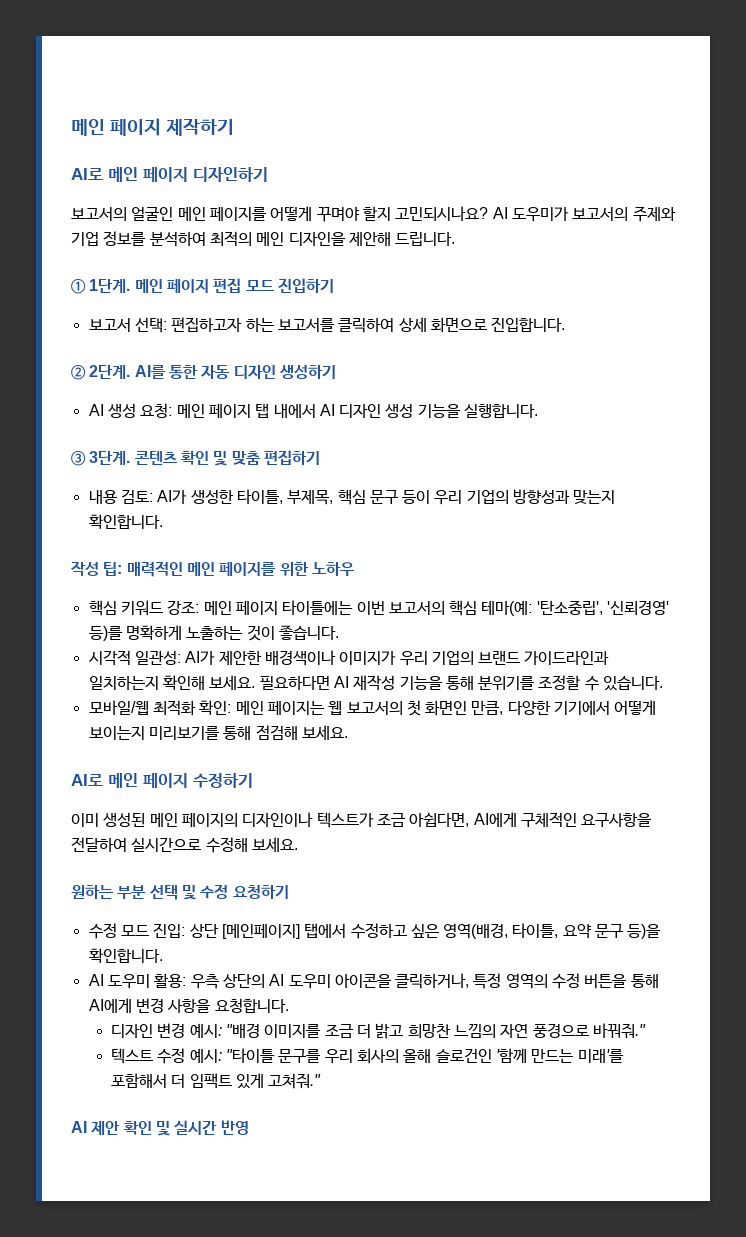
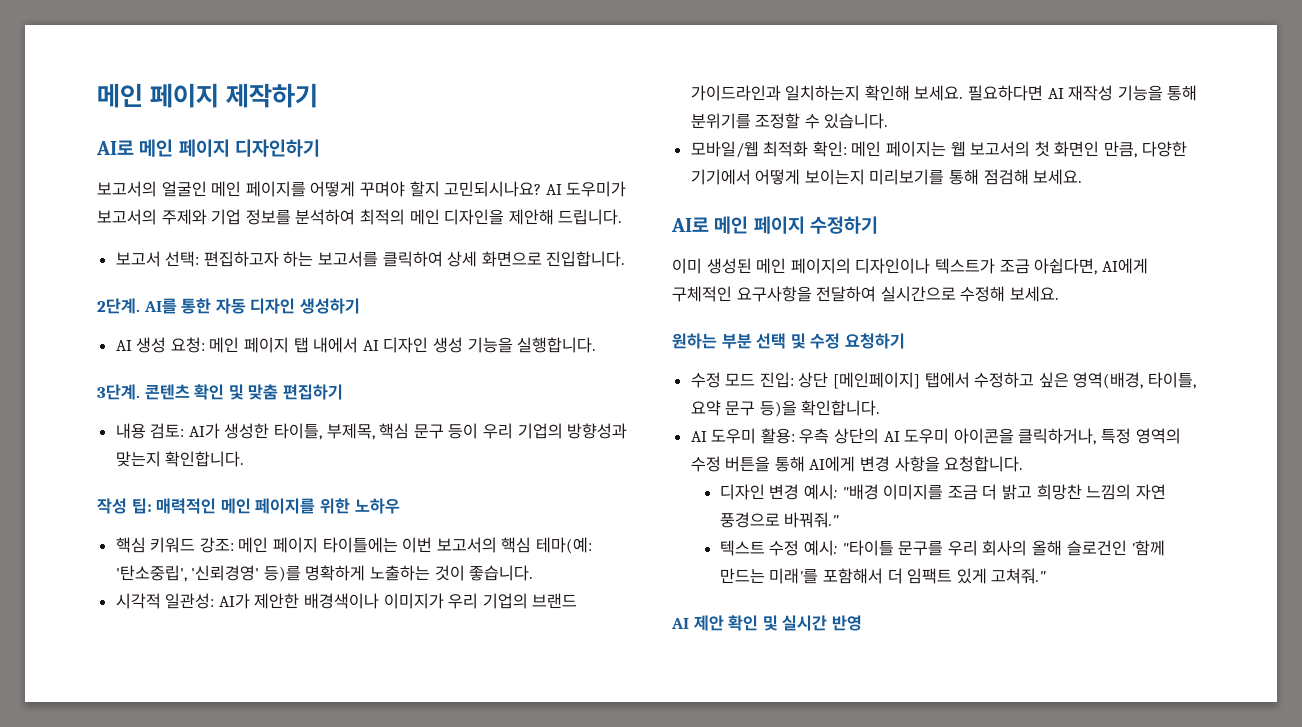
- ① 1단계. 메인 페이지 편집 모드 진입하기
- ② 2단계.
+ 2단계.
- ③ 3단계.
+ 3단계.

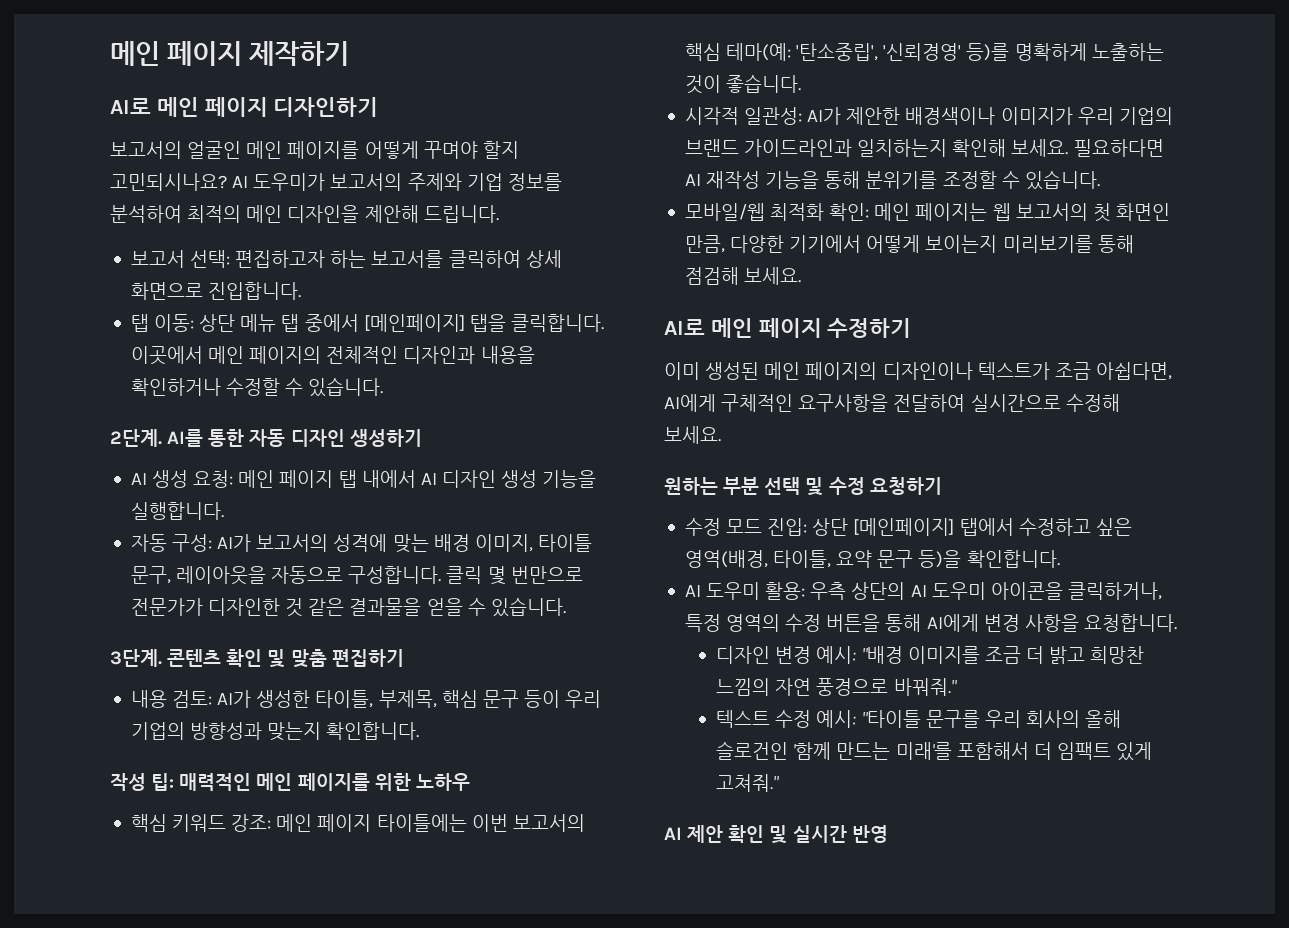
+ 탭 이동: 상단 메뉴 탭 중에서 [메인페이지] 탭을 클릭합니다. 이곳에서 메인 페이지의 전체적인 디자인과 내용을 확인하거나 수정할 수 있습니다.
+ 자동 구성: AI가 보고서의 성격에 맞는 배경 이미지, 타이틀 문구, 레이아웃을 자동으로 구성합니다. 클릭 몇 번만으로 전문가가 디자인한 것 같은 결과물을 얻을 수 있습니다.

